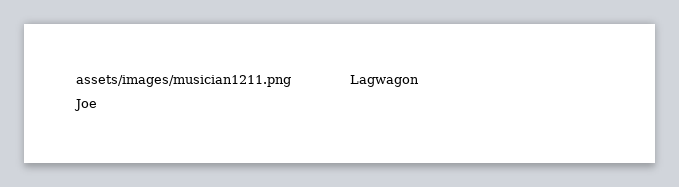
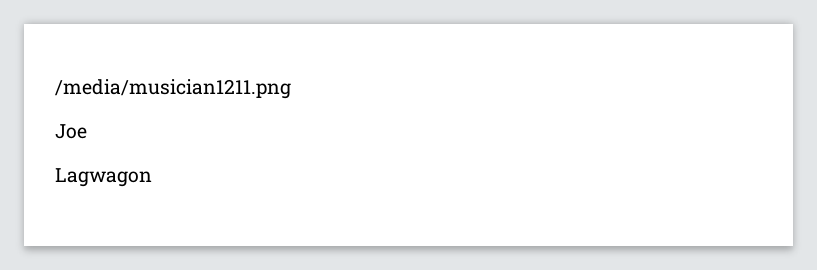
- assets/images/musician1211.png
+ /media/musician1211.png

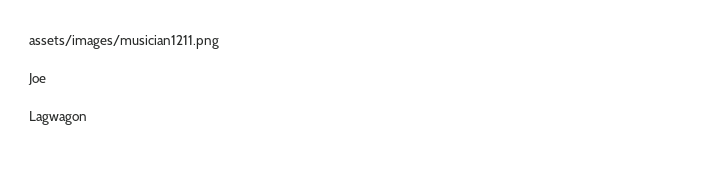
- /media/musician1211.png
+ assets/images/musician1211.png

